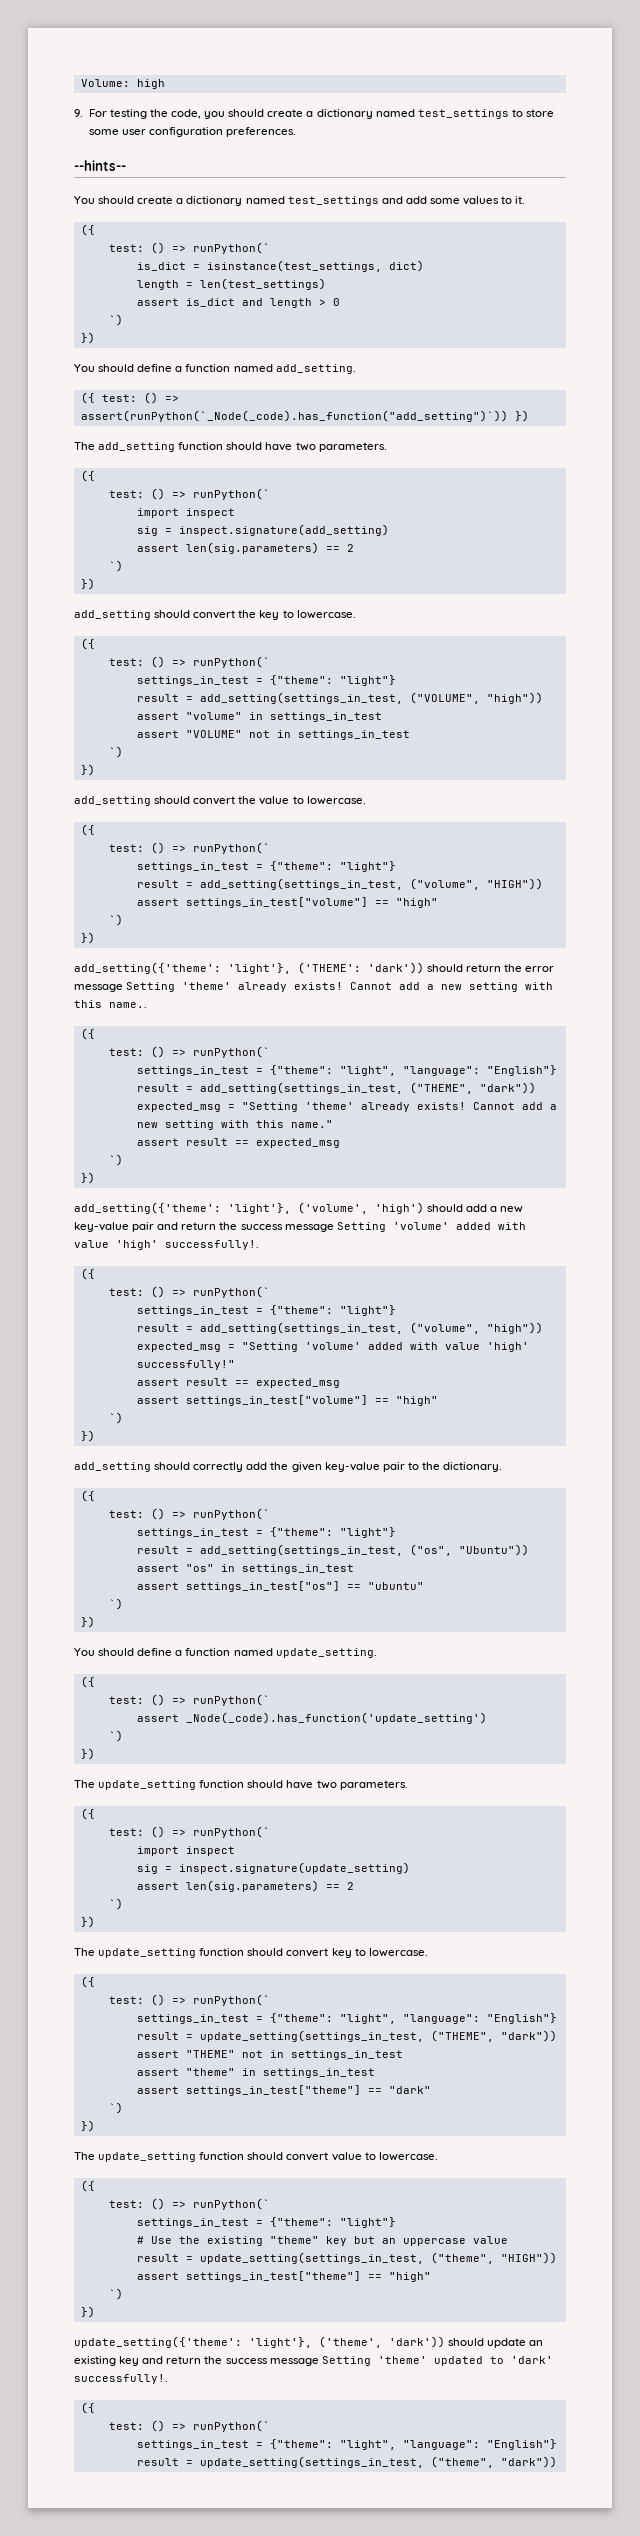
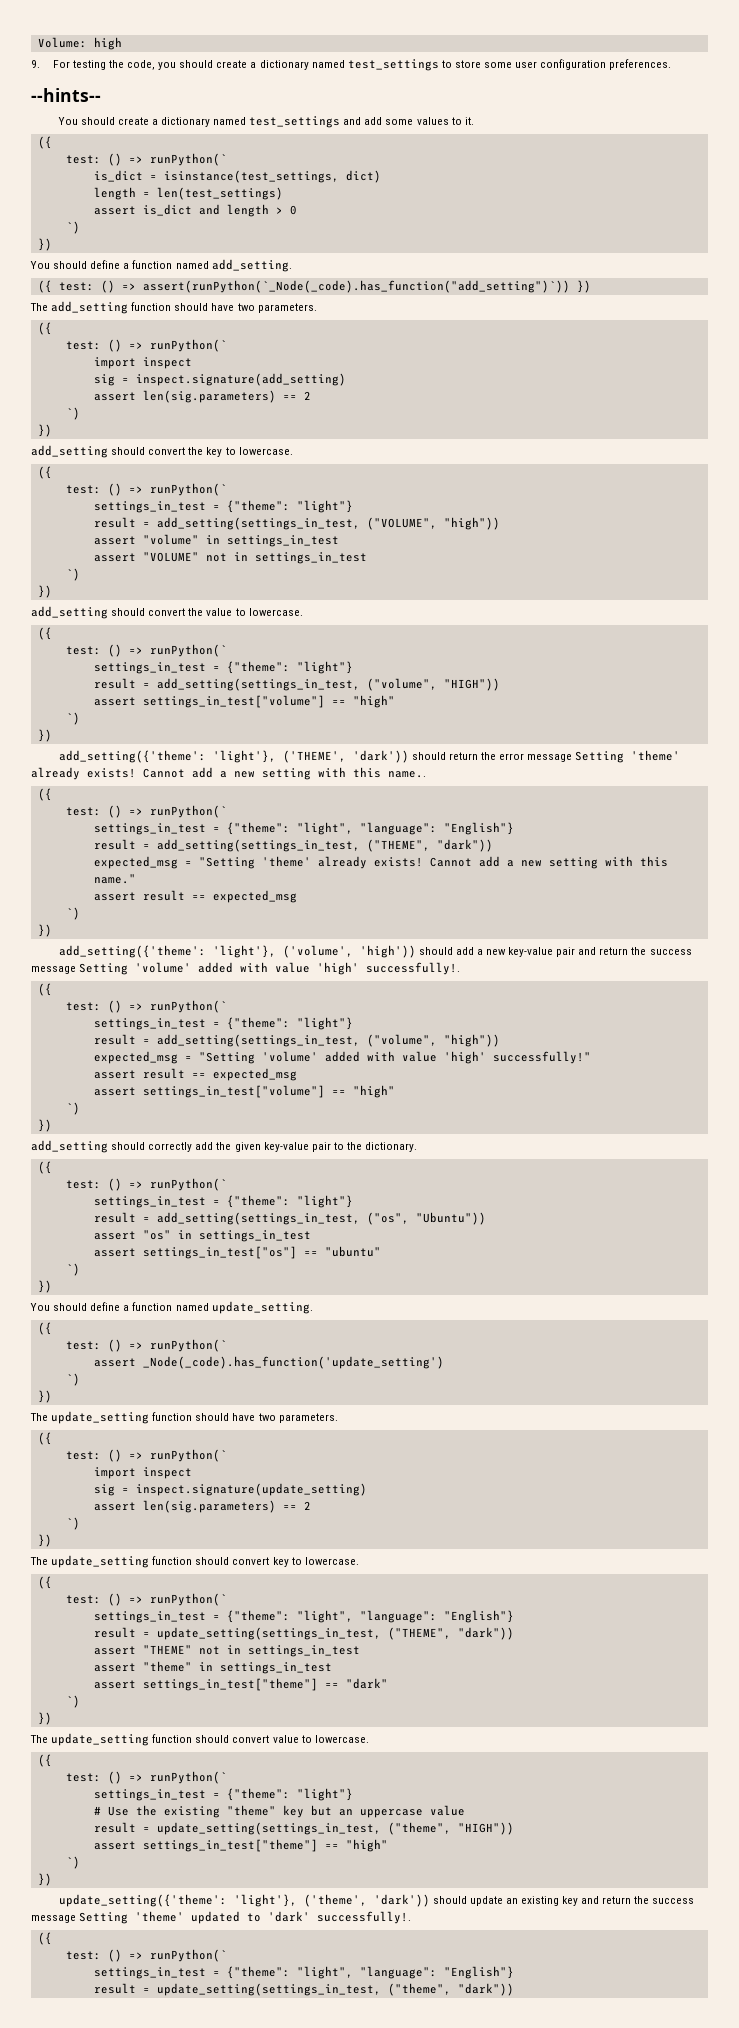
- add_setting({'theme': 'light'}, ('THEME': 'dark')) should return the error message Setting 'theme' already exists!
+ add_setting({'theme': 'light'}, ('THEME', 'dark')) should return the error message Setting 'theme' already exists!
- add_setting({'theme': 'light'}, ('volume', 'high') should add a new key-value pair and return the success message Setting 'volume' added with value 'high' successfully!.
+ add_setting({'theme': 'light'}, ('volume', 'high')) should add a new key-value pair and return the success message Setting 'volume' added with value 'high' successfully!.

